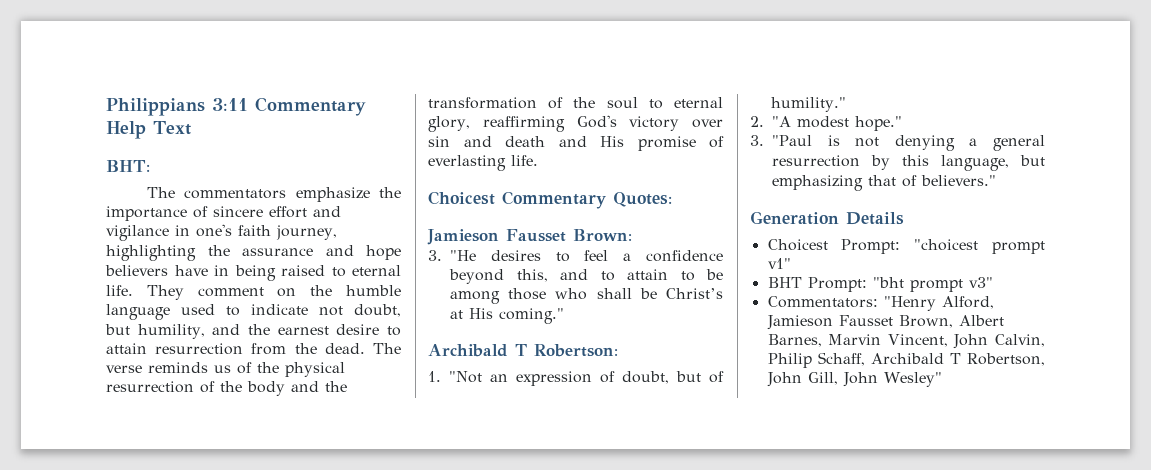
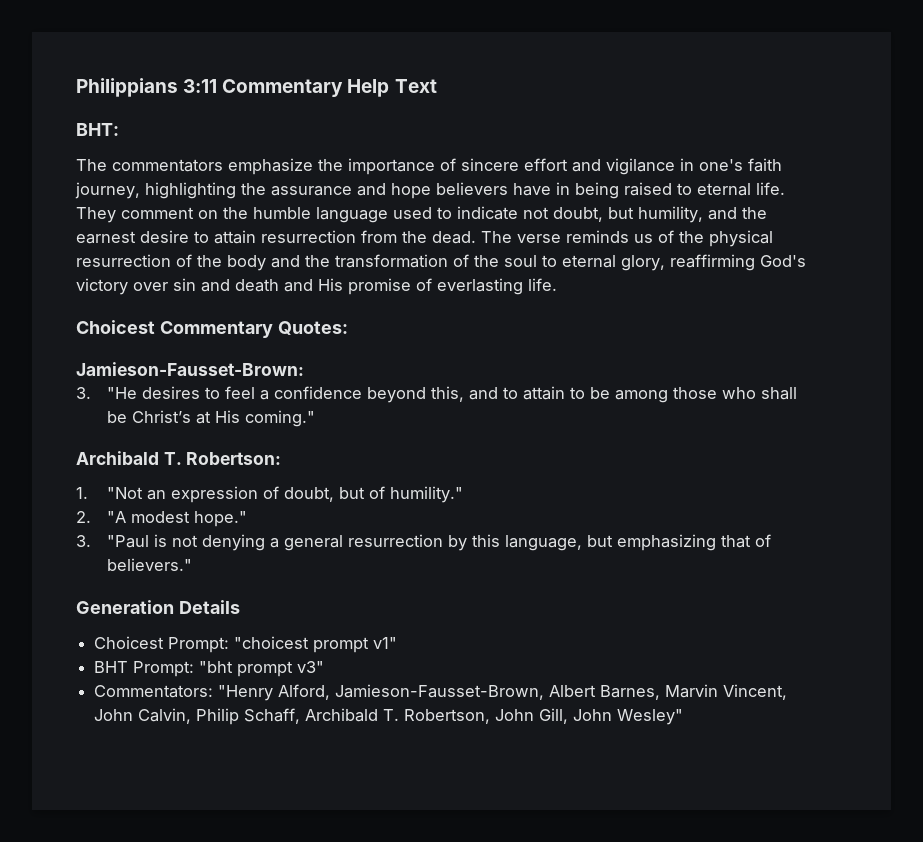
- Jamieson Fausset Brown:
+ Jamieson-Fausset-Brown:
- Archibald T Robertson:
+ Archibald T. Robertson:
- Commentators: "Henry Alford, Jamieson Fausset Brown, Albert Barnes, Marvin Vincent, John Calvin, Philip Schaff, Archibald T Robertson, John Gill, John Wesley"
+ Commentators: "Henry Alford, Jamieson-Fausset-Brown, Albert Barnes, Marvin Vincent, John Calvin, Philip Schaff, Archibald T. Robertson, John Gill, John Wesley"

